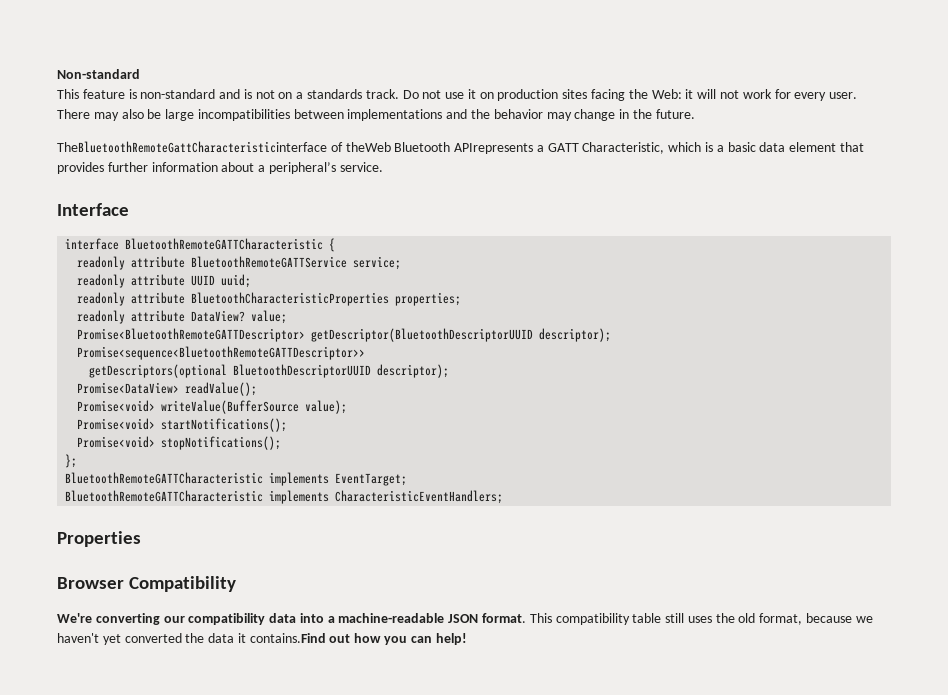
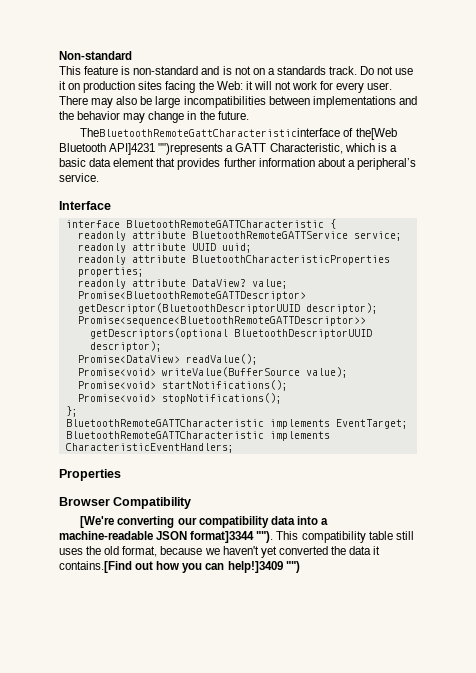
- TheBluetoothRemoteGattCharacteristicinterface of theWeb Bluetooth APIrepresents a GATT Characteristic, which is a basic data element that provides further information about a peripheral’s service.
+ TheBluetoothRemoteGattCharacteristicinterface of the[Web Bluetooth API]4231 "")represents a GATT Characteristic, which is a basic data element that provides further information about a peripheral’s service.
- We're converting our compatibility data into a machine-readable JSON format.
+ [We're converting our compatibility data into a machine-readable JSON format]3344 "").
- This compatibility table still uses the old format, because we haven't yet converted the data it contains.Find out how you can help!
+ This compatibility table still uses the old format, because we haven't yet converted the data it contains.[Find out how you can help!]3409 "")

